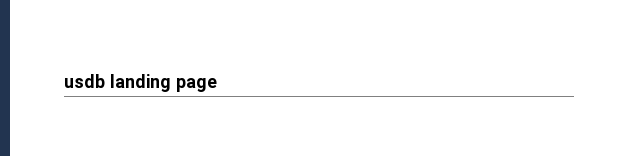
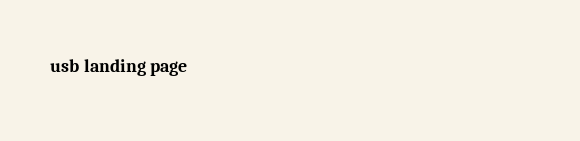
- usdb landing page
+ usb landing page

